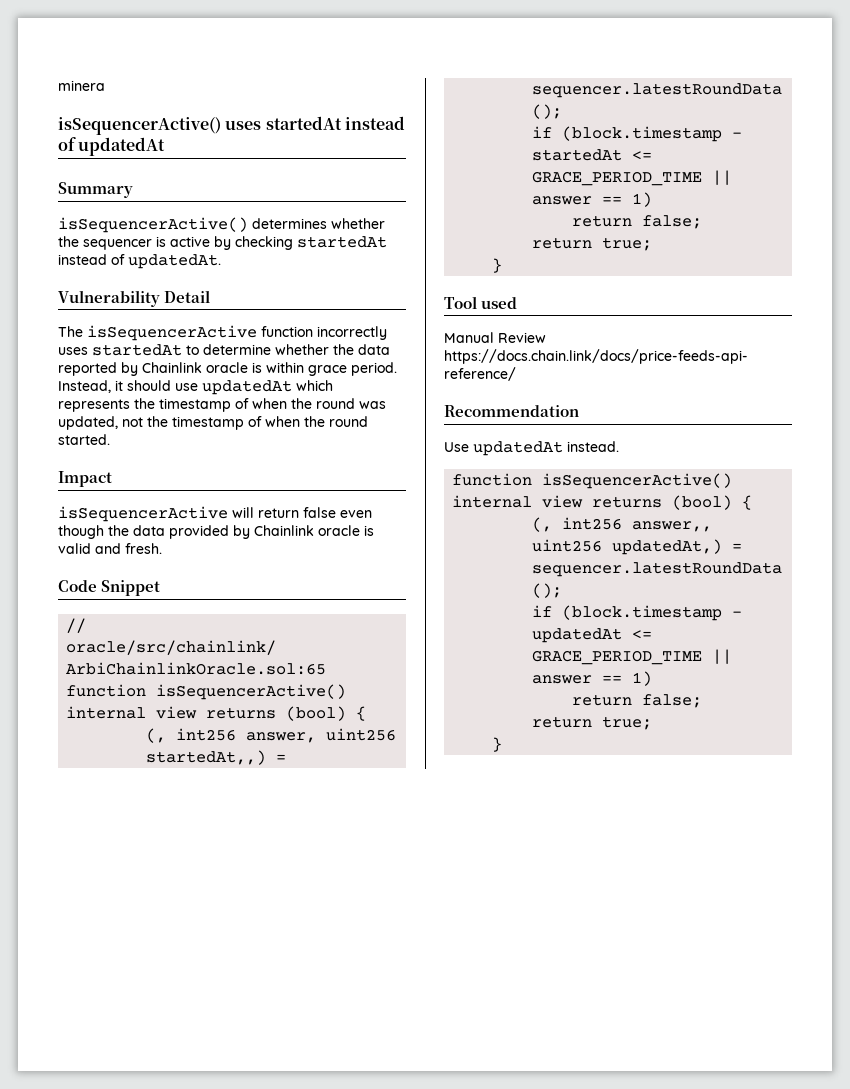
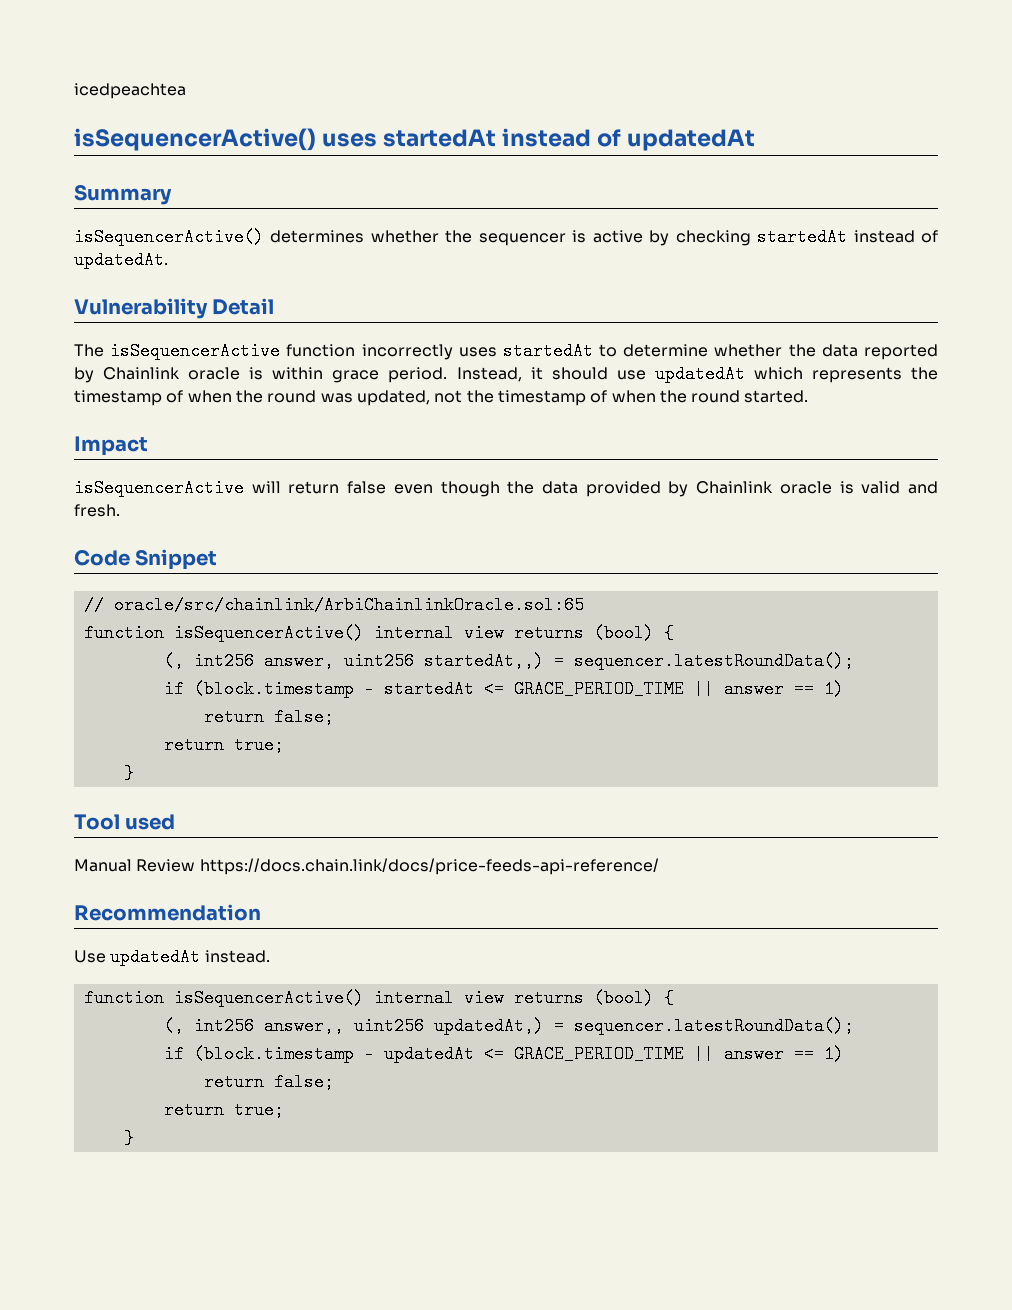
- minera
+ icedpeachtea

